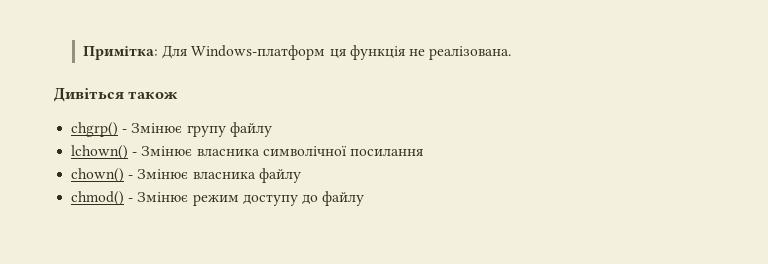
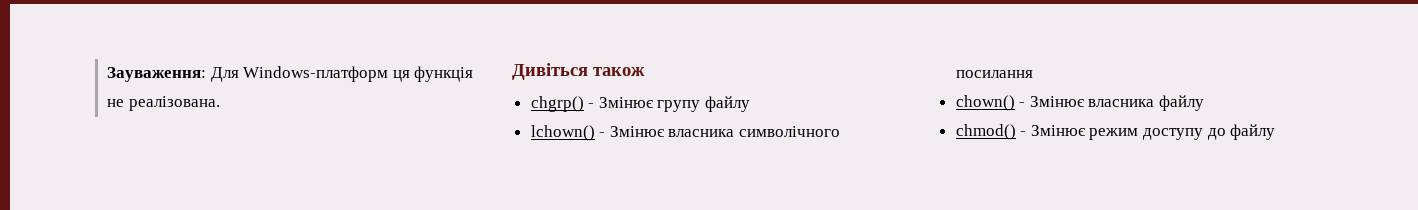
- Примітка: Для Windows-платформ ця функція не реалізована.
+ Зауваження: Для Windows-платформ ця функція не реалізована.
- lchown() - Змінює власника символічної посилання
+ lchown() - Змінює власника символічного посилання

